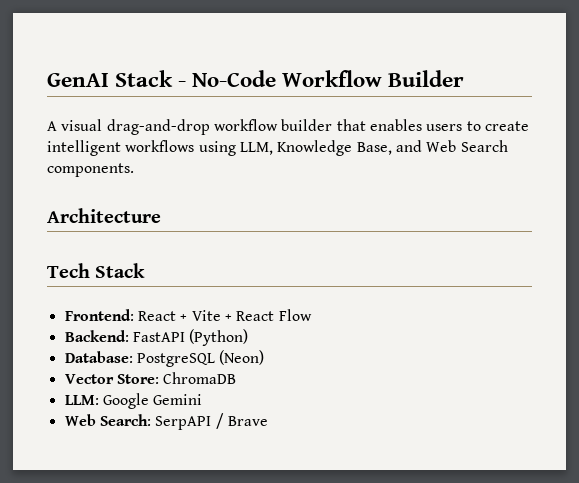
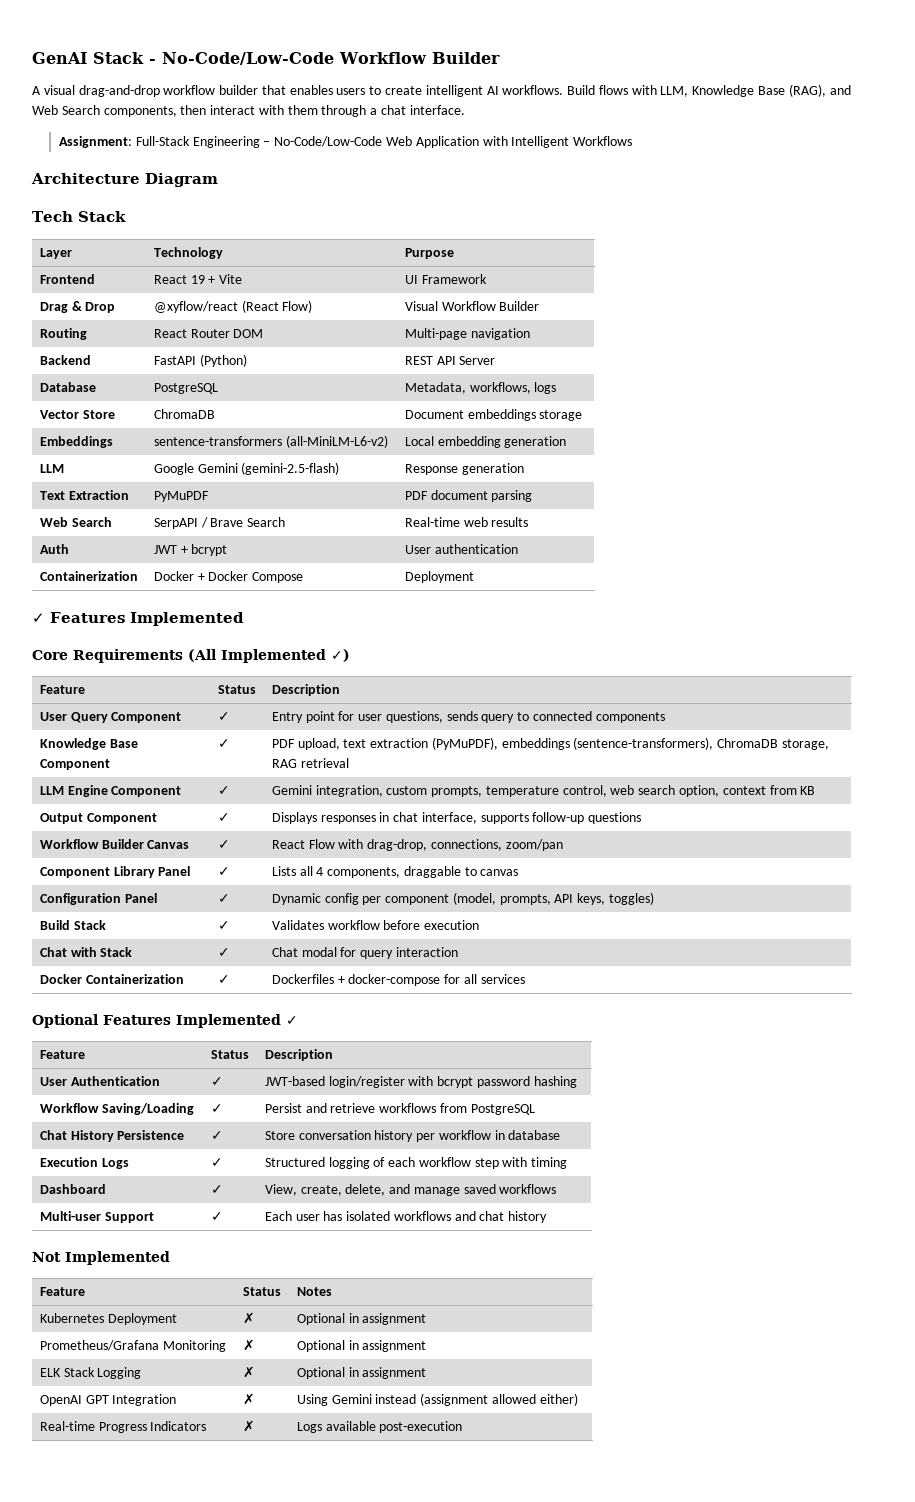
- GenAI Stack - No-Code Workflow Builder
+ GenAI Stack - No-Code/Low-Code Workflow Builder
- A visual drag-and-drop workflow builder that enables users to create intelligent workflows using LLM, Knowledge Base, and Web Search components.
+ A visual drag-and-drop workflow builder that enables users to create intelligent AI workflows. Build flows with LLM, Knowledge Base (RAG), and Web Search components, then interact with them through a chat interface.
+ Assignment: Full-Stack Engineering – No-Code/Low-Code Web Application with Intelligent Workflows
- Architecture
+ Architecture Diagram
- Frontend: React + Vite + React Flow
- Backend: FastAPI (Python)
- Database: PostgreSQL (Neon)
- Vector Store: ChromaDB
- LLM: Google Gemini
- Web Search: SerpAPI / Brave
+ Layer | Technology | Purpose
+ Frontend | React 19 + Vite | UI Framework
+ Drag & Drop | @xyflow/react (React Flow) | Visual Workflow Builder
+ Routing | React Router DOM | Multi-page navigation
+ Backend | FastAPI (Python) | REST API Server
+ Database | PostgreSQL | Metadata, workflows, logs
+ Vector Store | ChromaDB | Document embeddings storage
+ Embeddings | sentence-transformers (all-MiniLM-L6-v2) | Local embedding generation
+ LLM | Google Gemini (gemini-2.5-flash) | Response generation
+ Text Extraction | PyMuPDF | PDF document parsing
+ Web Search | SerpAPI / Brave Search | Real-time web results
+ Auth | JWT + bcrypt | User authentication
+ Containerization | Docker + Docker Compose | Deployment
+ ✓ Features Implemented
+ Core Requirements (All Implemented ✓)
+ Feature | Status | Description
+ User Query Component | ✓ | Entry point for user questions, sends query to connected components
+ Knowledge Base Component | ✓ | PDF upload, text extraction (PyMuPDF), embeddings (sentence-transformers), ChromaDB storage, RAG retrieval
+ LLM Engine Component | ✓ | Gemini integration, custom prompts, temperature control, web search option, context from KB
+ Output Component | ✓ | Displays responses in chat interface, supports follow-up questions
+ Workflow Builder Canvas | ✓ | React Flow with drag-drop, connections, zoom/pan
+ Component Library Panel | ✓ | Lists all 4 components, draggable to canvas
+ Configuration Panel | ✓ | Dynamic config per component (model, prompts, API keys, toggles)
+ Build Stack | ✓ | Validates workflow before execution
+ Chat with Stack | ✓ | Chat modal for query interaction
+ Docker Containerization | ✓ | Dockerfiles + docker-compose for all services
+ Optional Features Implemented ✓
+ Feature | Status | Description
+ User Authentication | ✓ | JWT-based login/register with bcrypt password hashing
+ Workflow Saving/Loading | ✓ | Persist and retrieve workflows from PostgreSQL
+ Chat History Persistence | ✓ | Store conversation history per workflow in database
+ Execution Logs | ✓ | Structured logging of each workflow step with timing
+ Dashboard | ✓ | View, create, delete, and manage saved workflows
+ Multi-user Support | ✓ | Each user has isolated workflows and chat history
+ Not Implemented
+ Feature | Status | Notes
+ Kubernetes Deployment | ✗ | Optional in assignment
+ Prometheus/Grafana Monitoring | ✗ | Optional in assignment
+ ELK Stack Logging | ✗ | Optional in assignment
+ OpenAI GPT Integration | ✗ | Using Gemini instead (assignment allowed either)
+ Real-time Progress Indicators | ✗ | Logs available post-execution

